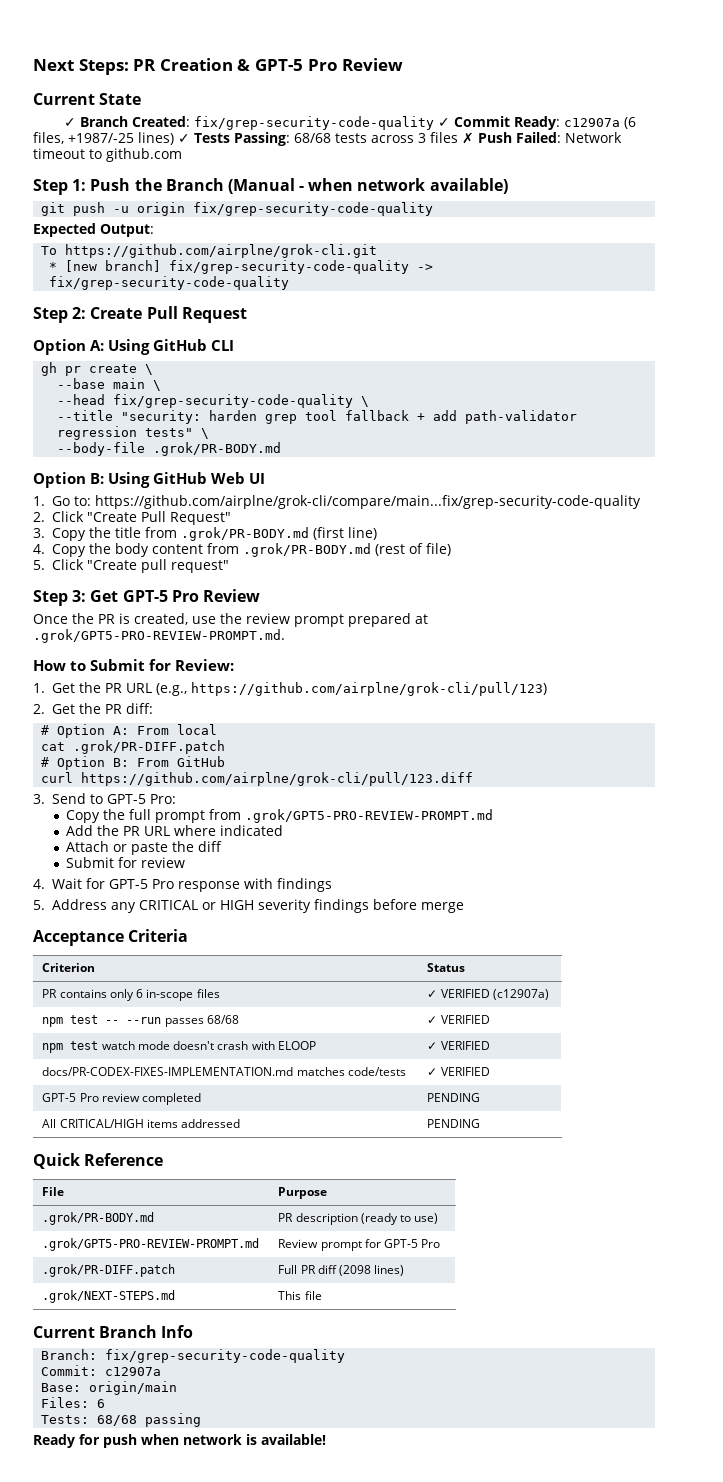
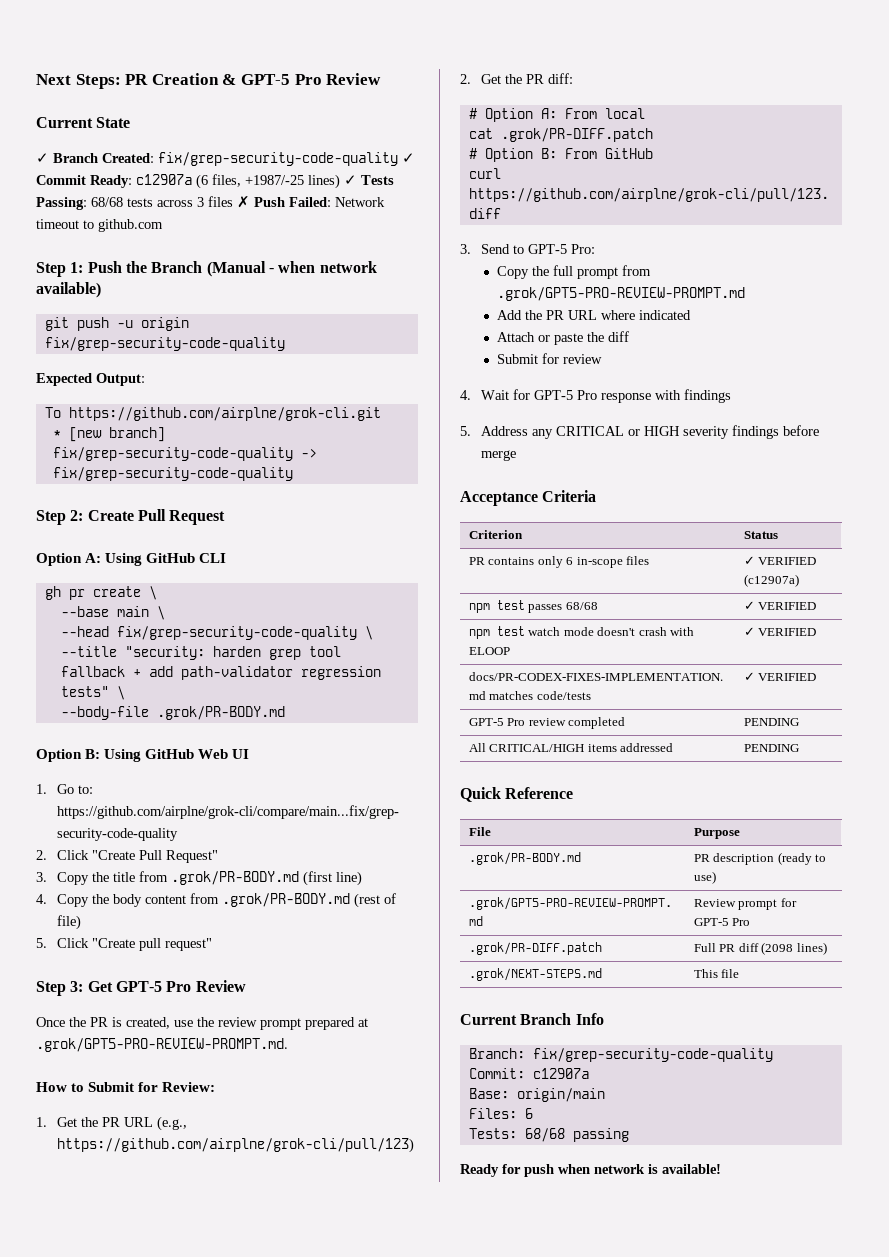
- npm test -- --run passes 68/68 | ✓ VERIFIED
+ npm test passes 68/68 | ✓ VERIFIED

